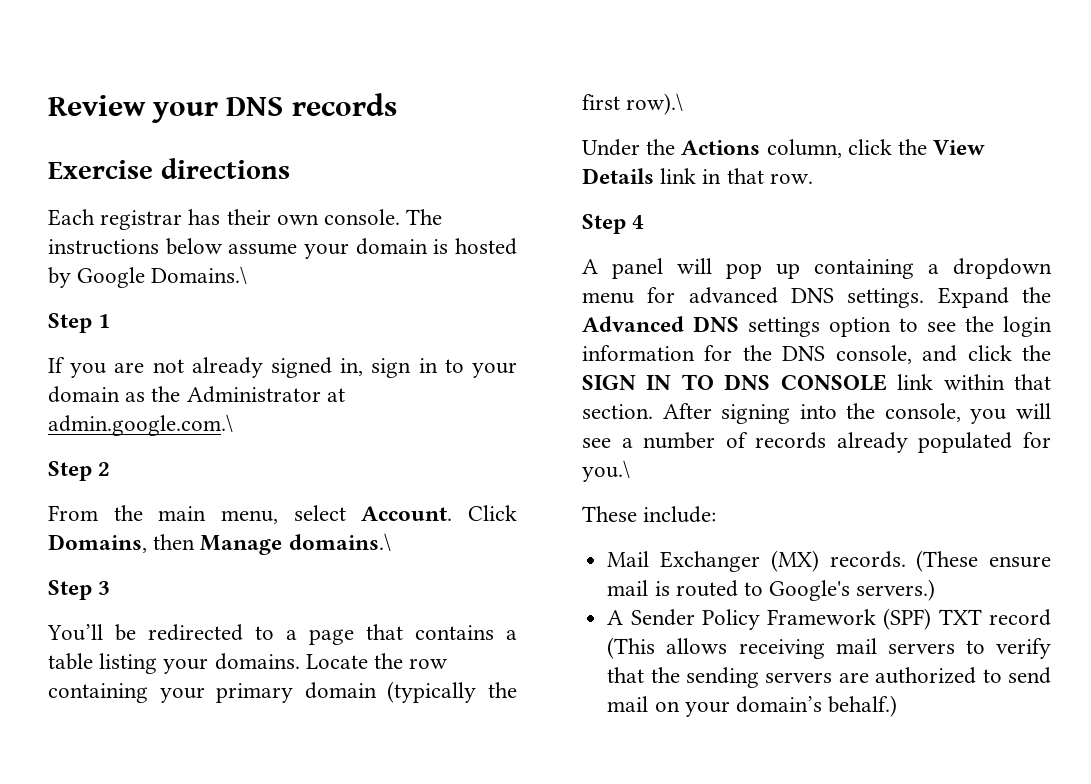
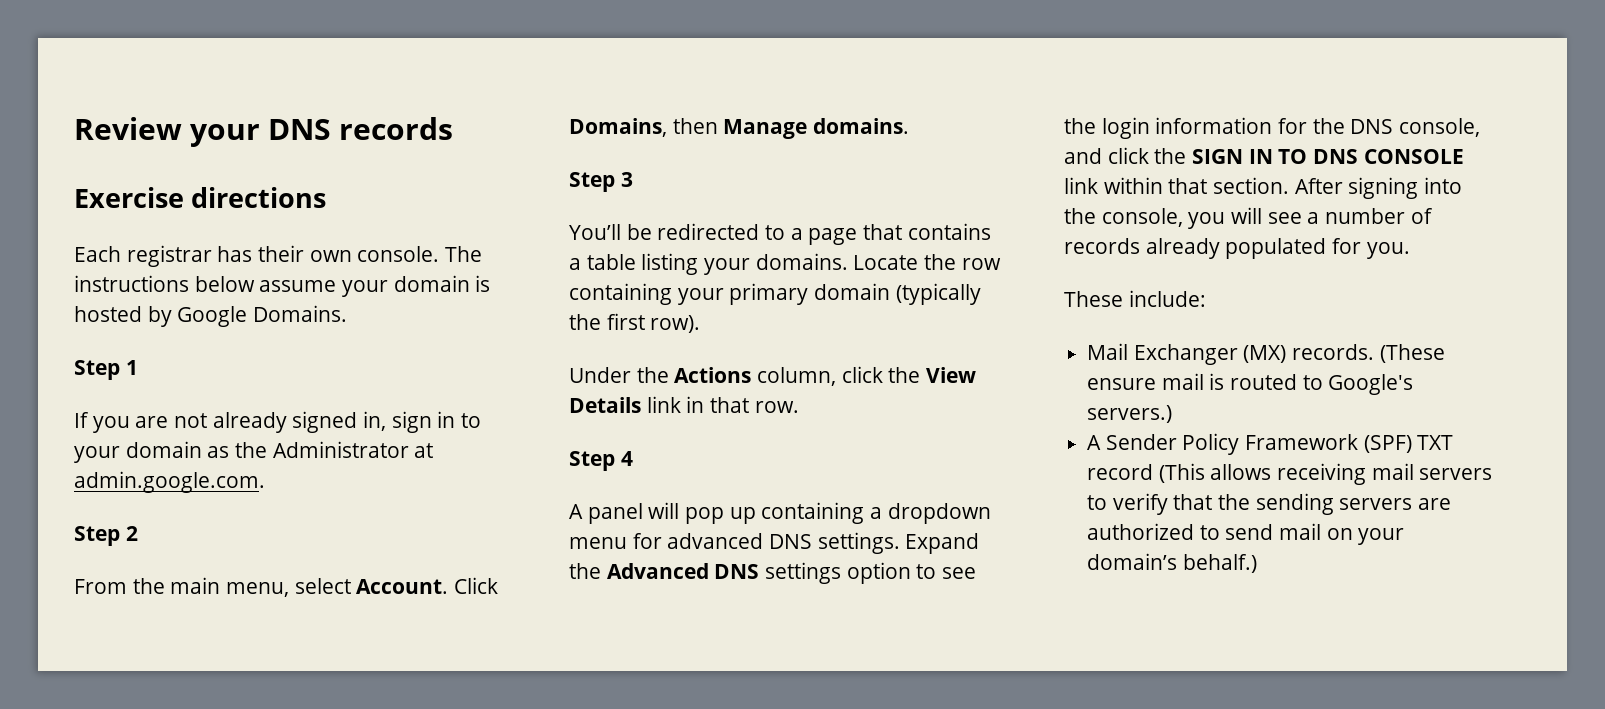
- The instructions below assume your domain is hosted by Google Domains.\
+ The instructions below assume your domain is hosted by Google Domains.
- If you are not already signed in, sign in to your domain as the Administrator at admin.google.com.\
+ If you are not already signed in, sign in to your domain as the Administrator at admin.google.com.
- Click Domains, then Manage domains.\
+ Click Domains, then Manage domains.
- Locate the row containing your primary domain (typically the first row).\
+ Locate the row containing your primary domain (typically the first row).
- After signing into the console, you will see a number of records already populated for you.\
+ After signing into the console, you will see a number of records already populated for you.

